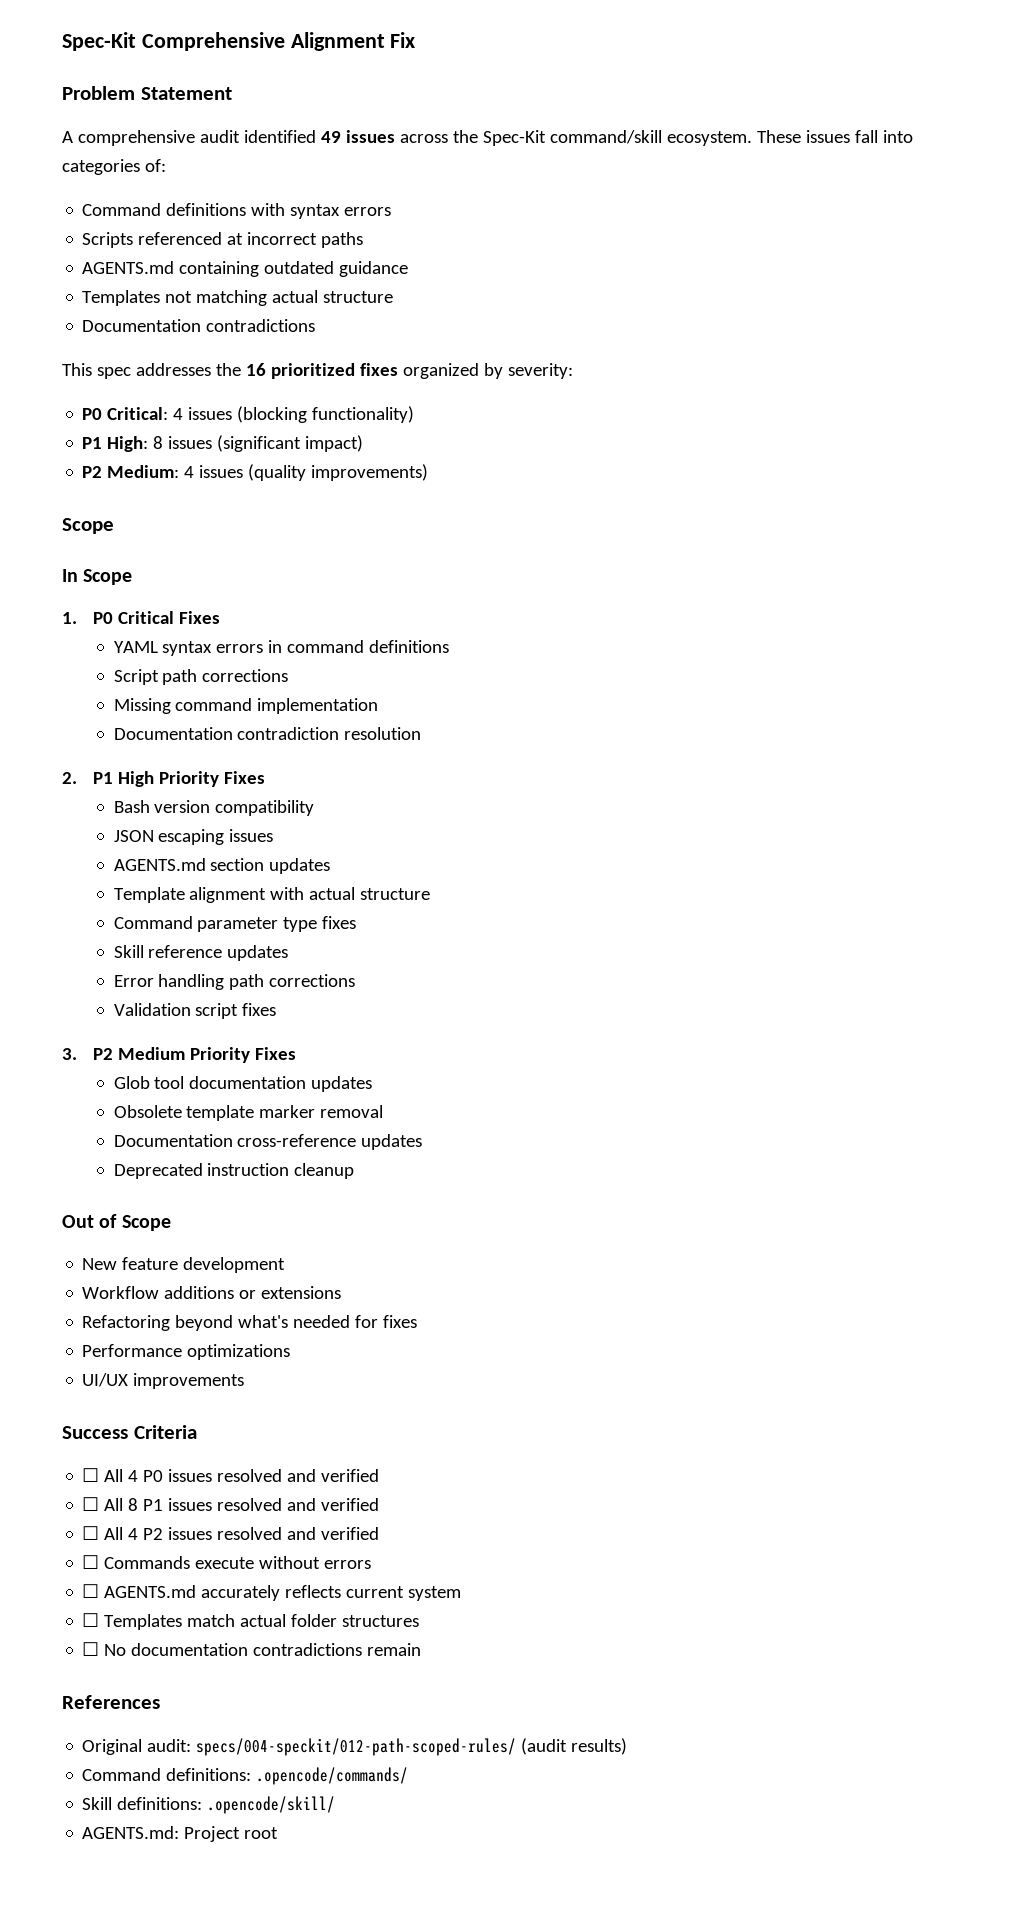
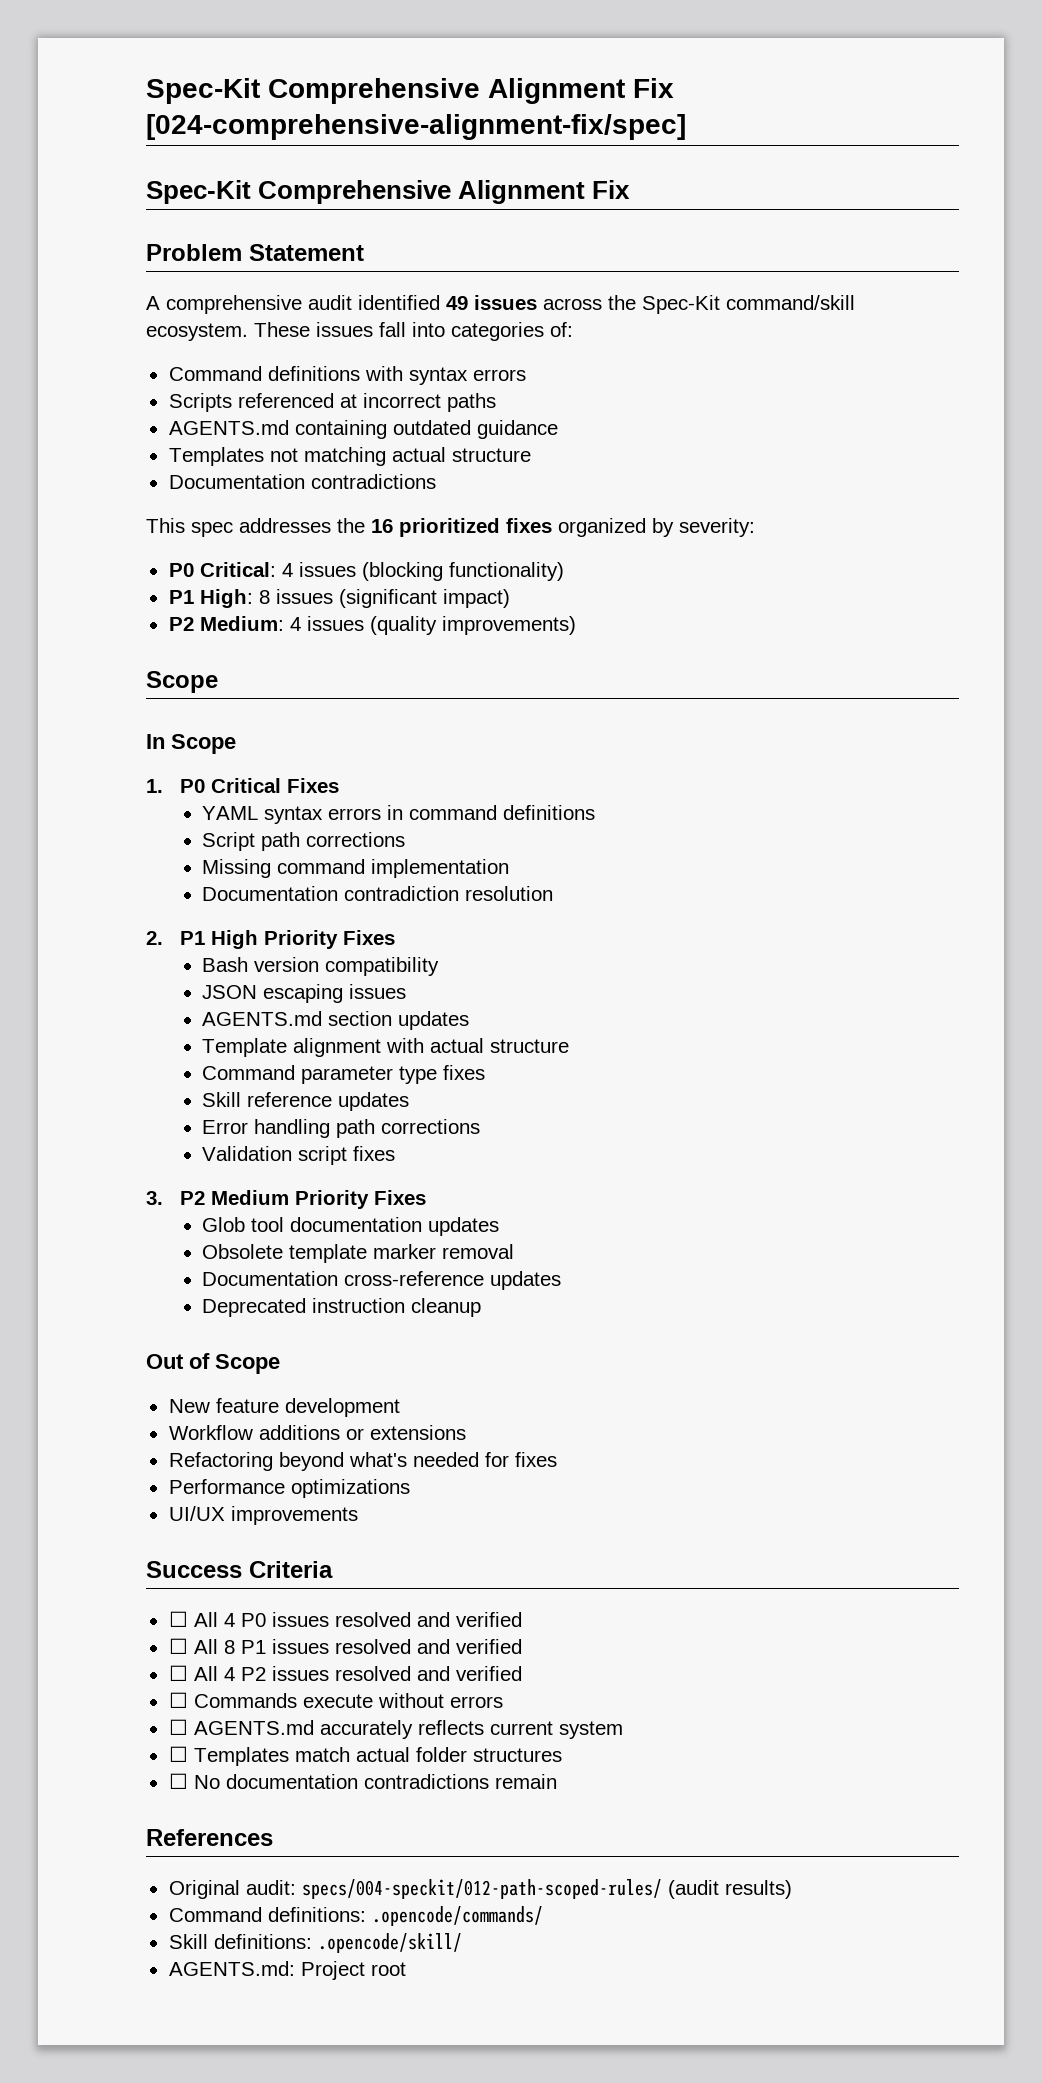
+ Spec-Kit Comprehensive Alignment Fix [024-comprehensive-alignment-fix/spec]

